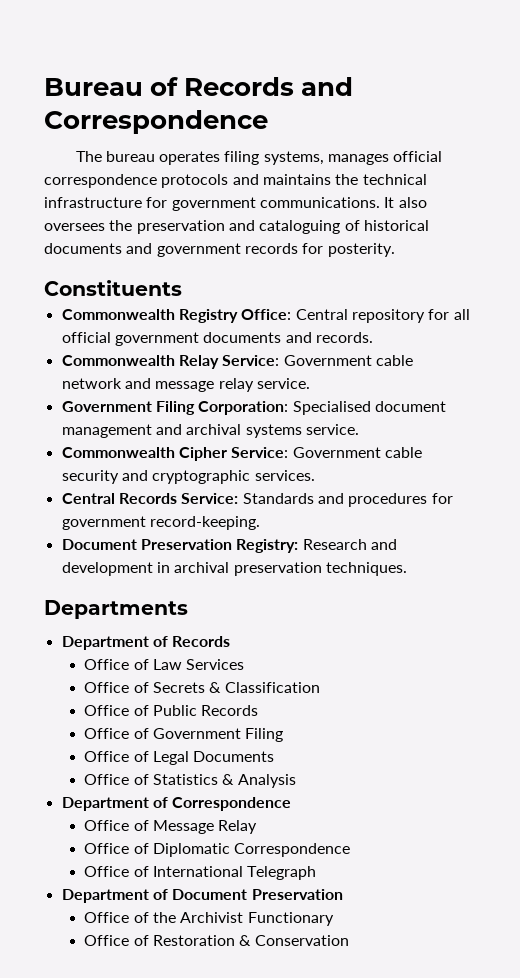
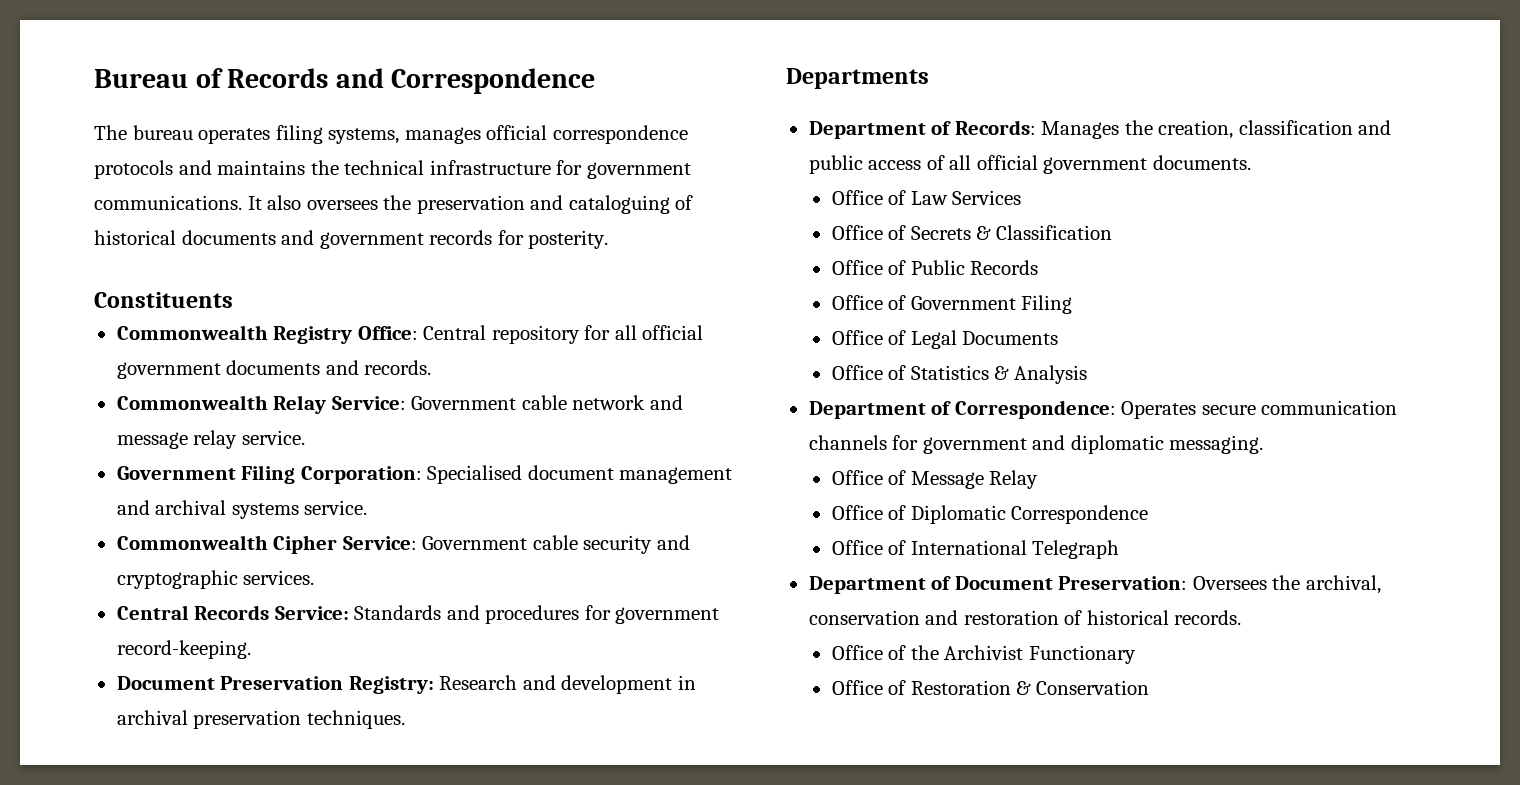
- Department of Records
+ Department of Records: Manages the creation, classification and public access of all official government documents.
- Department of Correspondence
+ Department of Correspondence: Operates secure communication channels for government and diplomatic messaging.
- Department of Document Preservation
+ Department of Document Preservation: Oversees the archival, conservation and restoration of historical records.

